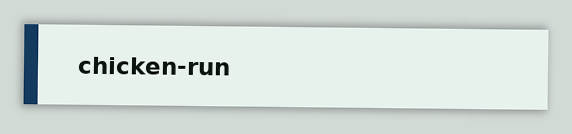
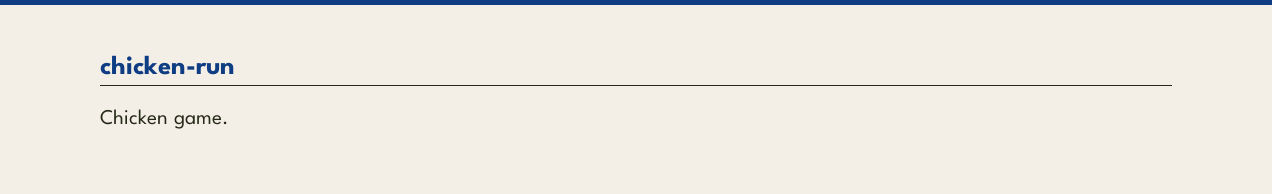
+ Chicken game.

